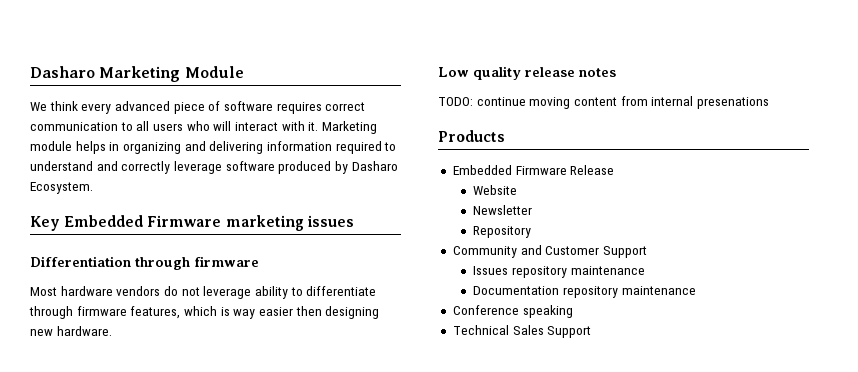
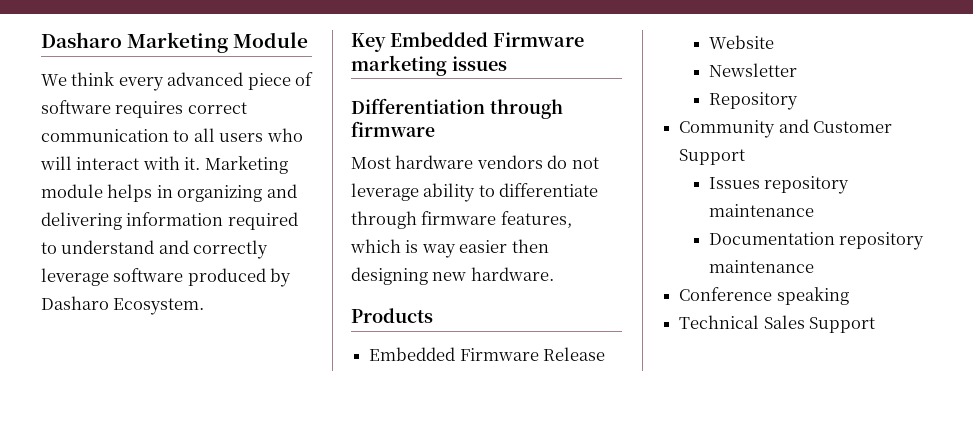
- Low quality release notes
- TODO: continue moving content from internal presenations

